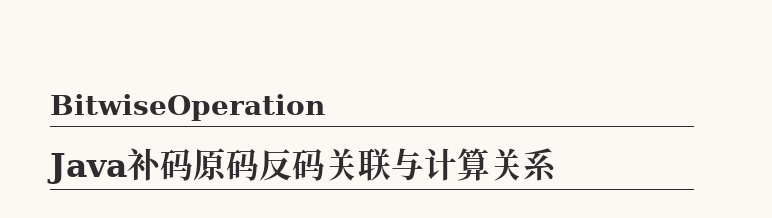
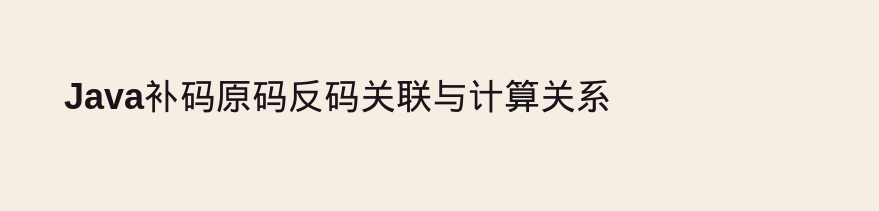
- BitwiseOperation

